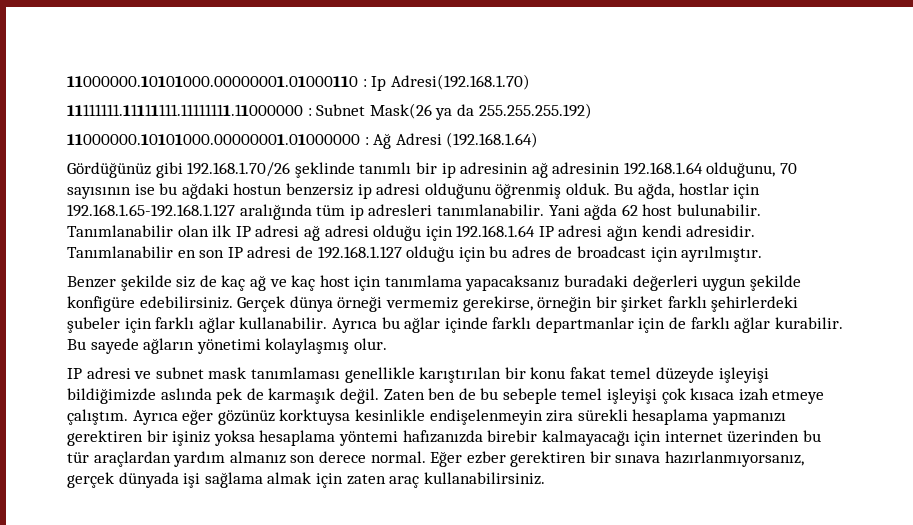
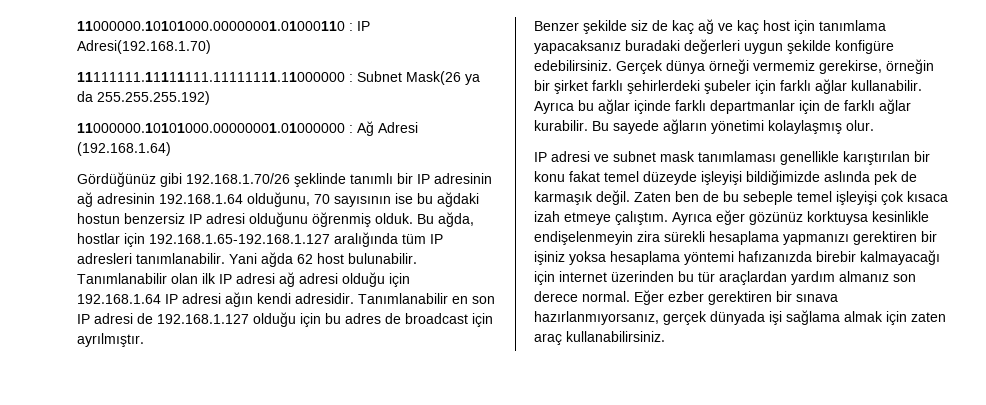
- 11000000.10101000.00000001.01000110 : Ip Adresi(192.168.1.70)
+ 11000000.10101000.00000001.01000110 : IP Adresi(192.168.1.70)
- Gördüğünüz gibi 192.168.1.70/26 şeklinde tanımlı bir ip adresinin ağ adresinin 192.168.1.64 olduğunu, 70 sayısının ise bu ağdaki hostun benzersiz ip adresi olduğunu öğrenmiş olduk.
+ Gördüğünüz gibi 192.168.1.70/26 şeklinde tanımlı bir IP adresinin ağ adresinin 192.168.1.64 olduğunu, 70 sayısının ise bu ağdaki hostun benzersiz IP adresi olduğunu öğrenmiş olduk.
- Bu ağda, hostlar için 192.168.1.65-192.168.1.127 aralığında tüm ip adresleri tanımlanabilir.
+ Bu ağda, hostlar için 192.168.1.65-192.168.1.127 aralığında tüm IP adresleri tanımlanabilir.

